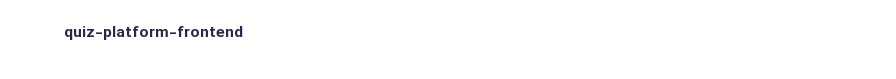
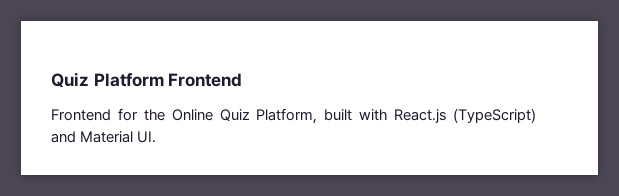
- quiz-platform-frontend
+ Quiz Platform Frontend
+ Frontend for the Online Quiz Platform, built with React.js (TypeScript) and Material UI.

